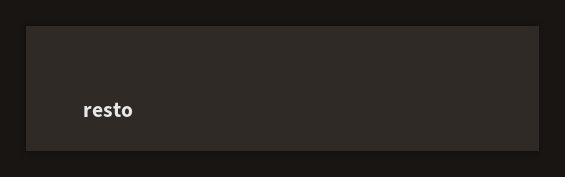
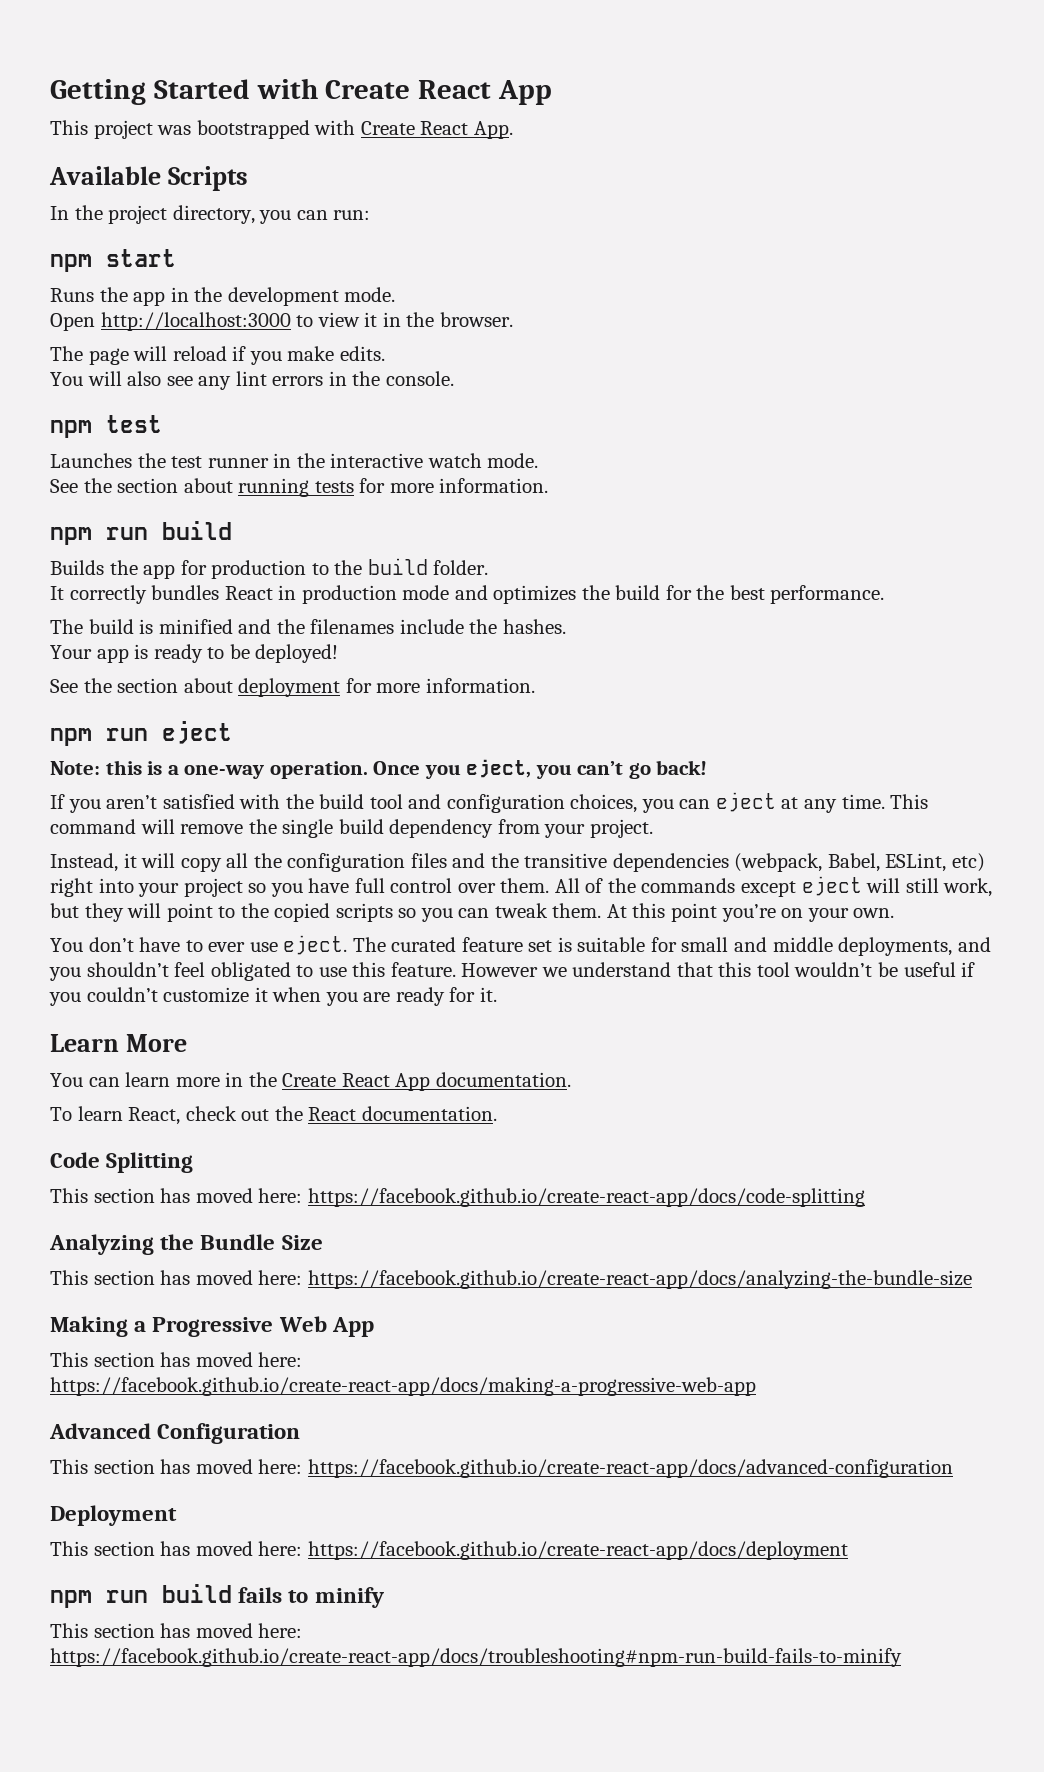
- resto
+ Getting Started with Create React App
+ This project was bootstrapped with Create React App.
+ Available Scripts
+ In the project directory, you can run:
+ npm start
+ Runs the app in the development mode.
+ Open http://localhost:3000 to view it in the browser.
+ The page will reload if you make edits.
+ You will also see any lint errors in the console.
+ npm test
+ Launches the test runner in the interactive watch mode.
+ See the section about running tests for more information.
+ npm run build
+ Builds the app for production to the build folder.
+ It correctly bundles React in production mode and optimizes the build for the best performance.
+ The build is minified and the filenames include the hashes.
+ Your app is ready to be deployed!
+ See the section about deployment for more information.
+ npm run eject
+ Note: this is a one-way operation. Once you eject, you can’t go back!
+ If you aren’t satisfied with the build tool and configuration choices, you can eject at any time. This command will remove the single build dependency from your project.
+ Instead, it will copy all the configuration files and the transitive dependencies (webpack, Babel, ESLint, etc) right into your project so you have full control over them. All of the commands except eject will still work, but they will point to the copied scripts so you can tweak them. At this point you’re on your own.
+ You don’t have to ever use eject. The curated feature set is suitable for small and middle deployments, and you shouldn’t feel obligated to use this feature. However we understand that this tool wouldn’t be useful if you couldn’t customize it when you are ready for it.
+ Learn More
+ You can learn more in the Create React App documentation.
+ To learn React, check out the React documentation.
+ Code Splitting
+ This section has moved here: https://facebook.github.io/create-react-app/docs/code-splitting
+ Analyzing the Bundle Size
+ This section has moved here: https://facebook.github.io/create-react-app/docs/analyzing-the-bundle-size
+ Making a Progressive Web App
+ This section has moved here: https://facebook.github.io/create-react-app/docs/making-a-progressive-web-app
+ Advanced Configuration
+ This section has moved here: https://facebook.github.io/create-react-app/docs/advanced-configuration
+ Deployment
+ This section has moved here: https://facebook.github.io/create-react-app/docs/deployment
+ npm run build fails to minify
+ This section has moved here: https://facebook.github.io/create-react-app/docs/troubleshooting#npm-run-build-fails-to-minify

